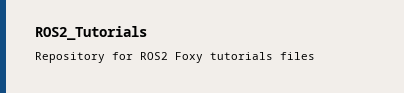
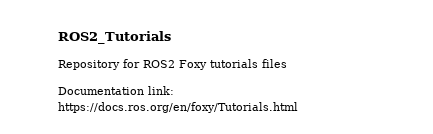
+ Documentation link: https://docs.ros.org/en/foxy/Tutorials.html

